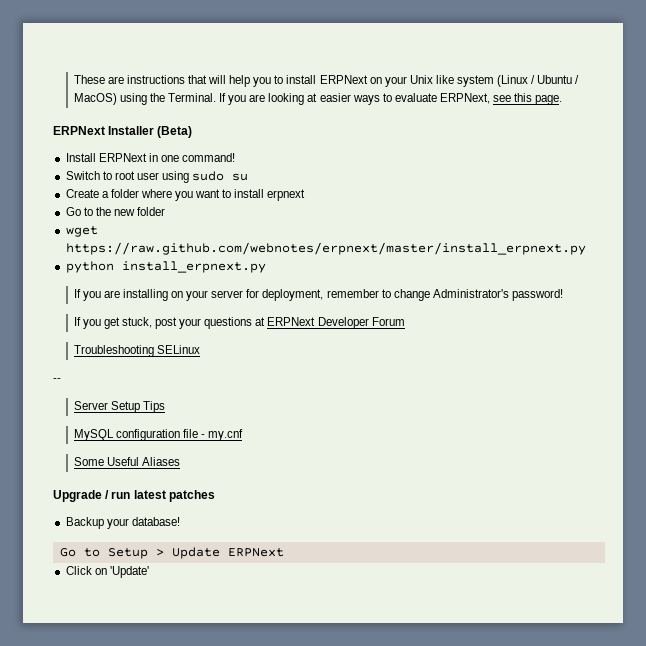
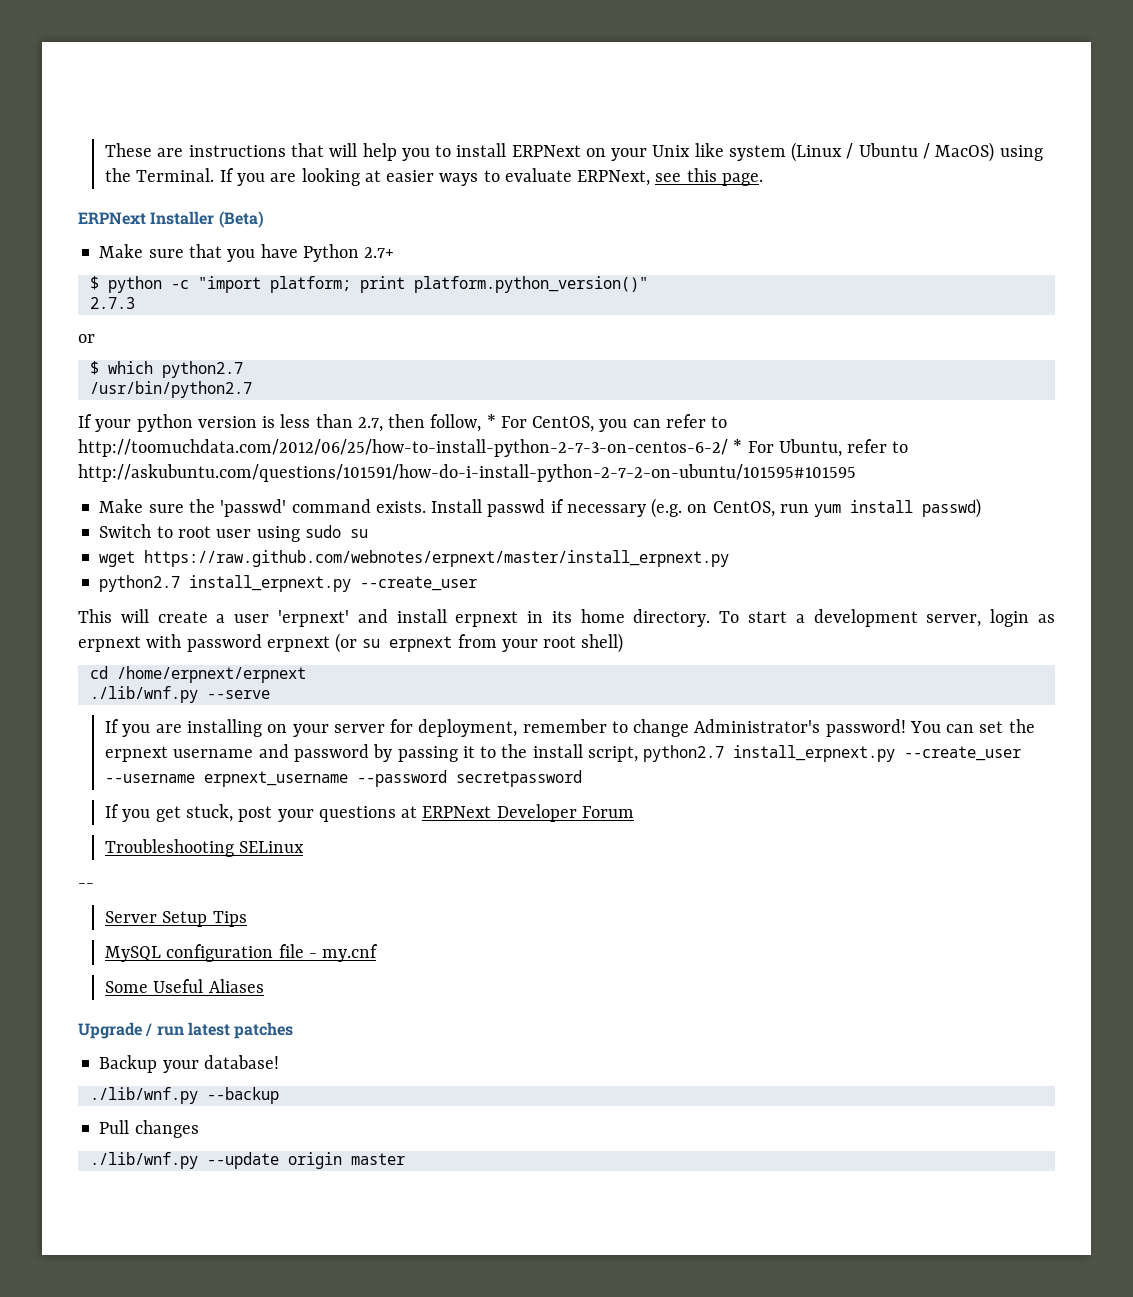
- Install ERPNext in one command!
+ Make sure that you have Python 2.7+
+ $ python -c "import platform; print platform.python_version()"
+ 2.7.3
+ or
+ $ which python2.7
+ /usr/bin/python2.7
+ If your python version is less than 2.7, then follow, * For CentOS, you can refer to http://toomuchdata.com/2012/06/25/how-to-install-python-2-7-3-on-centos-6-2/ * For Ubuntu, refer to http://askubuntu.com/questions/101591/how-do-i-install-python-2-7-2-on-ubuntu/101595#101595
+ Make sure the 'passwd' command exists. Install passwd if necessary (e.g. on CentOS, run yum install passwd)
- Create a folder where you want to install erpnext
- Go to the new folder
  wget https://raw.github.com/webnotes/erpnext/master/install_erpnext.py
- python install_erpnext.py
+ python2.7 install_erpnext.py --create_user
+ This will create a user 'erpnext' and install erpnext in its home directory. To start a development server, login as erpnext with password erpnext (or su erpnext from your root shell)
+ cd /home/erpnext/erpnext
+ ./lib/wnf.py --serve
+ You can set the erpnext username and password by passing it to the install script, python2.7 install_erpnext.py --create_user --username erpnext_username --password secretpassword
- Go to Setup > Update ERPNext
- Click on 'Update'
+ ./lib/wnf.py --backup
+ Pull changes
+ ./lib/wnf.py --update origin master

